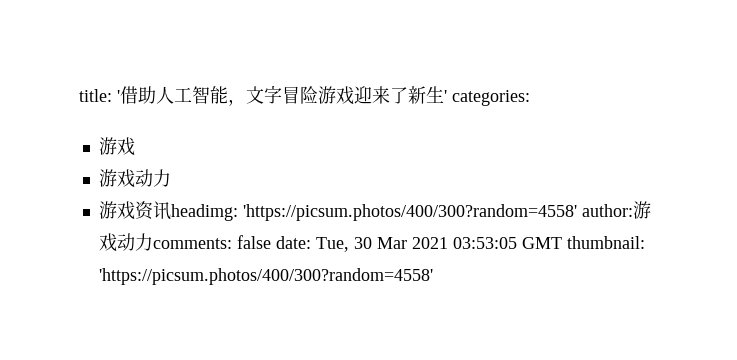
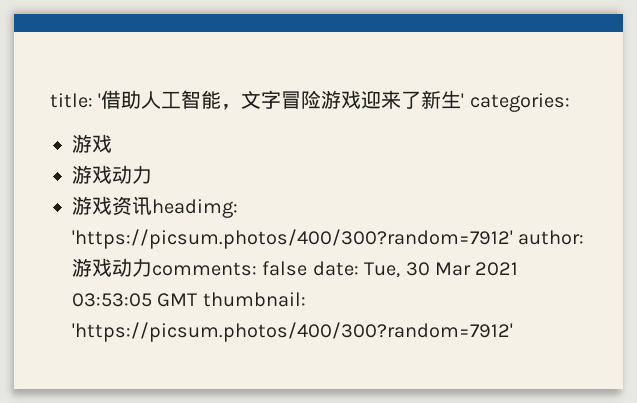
- 游戏资讯headimg: 'https://picsum.photos/400/300?random=4558' author:游戏动力comments: false date: Tue, 30 Mar 2021 03:53:05 GMT thumbnail: 'https://picsum.photos/400/300?random=4558'
+ 游戏资讯headimg: 'https://picsum.photos/400/300?random=7912' author:游戏动力comments: false date: Tue, 30 Mar 2021 03:53:05 GMT thumbnail: 'https://picsum.photos/400/300?random=7912'

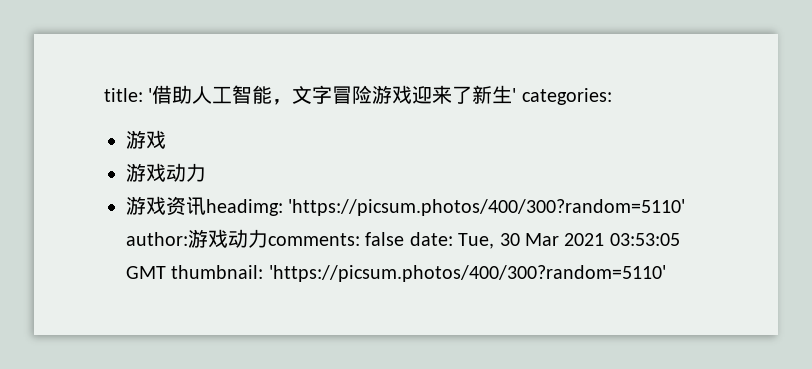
- 游戏资讯headimg: 'https://picsum.photos/400/300?random=7912' author:游戏动力comments: false date: Tue, 30 Mar 2021 03:53:05 GMT thumbnail: 'https://picsum.photos/400/300?random=7912'
+ 游戏资讯headimg: 'https://picsum.photos/400/300?random=5110' author:游戏动力comments: false date: Tue, 30 Mar 2021 03:53:05 GMT thumbnail: 'https://picsum.photos/400/300?random=5110'

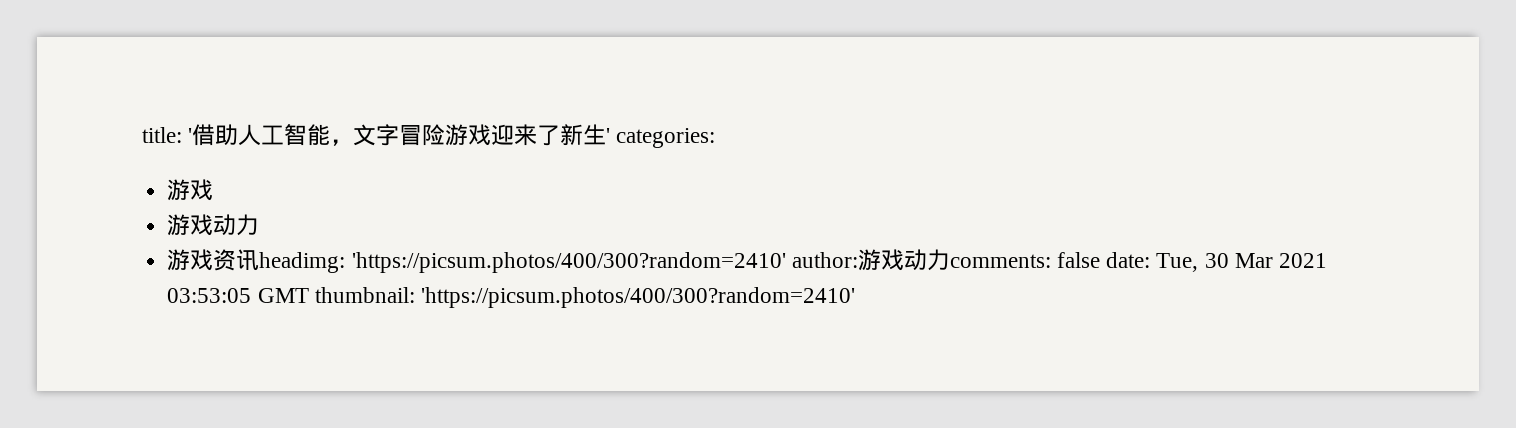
- 游戏资讯headimg: 'https://picsum.photos/400/300?random=5110' author:游戏动力comments: false date: Tue, 30 Mar 2021 03:53:05 GMT thumbnail: 'https://picsum.photos/400/300?random=5110'
+ 游戏资讯headimg: 'https://picsum.photos/400/300?random=2410' author:游戏动力comments: false date: Tue, 30 Mar 2021 03:53:05 GMT thumbnail: 'https://picsum.photos/400/300?random=2410'

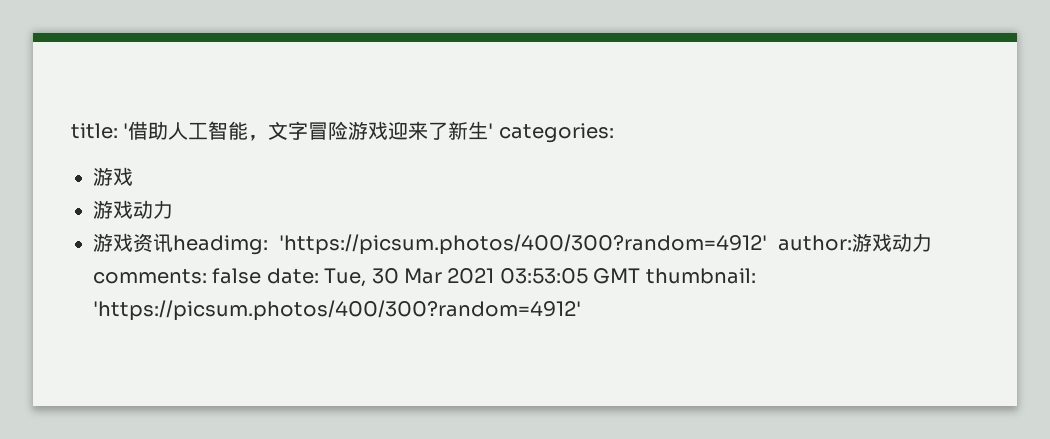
- 游戏资讯headimg: 'https://picsum.photos/400/300?random=2410' author:游戏动力comments: false date: Tue, 30 Mar 2021 03:53:05 GMT thumbnail: 'https://picsum.photos/400/300?random=2410'
+ 游戏资讯headimg: 'https://picsum.photos/400/300?random=4912' author:游戏动力comments: false date: Tue, 30 Mar 2021 03:53:05 GMT thumbnail: 'https://picsum.photos/400/300?random=4912'

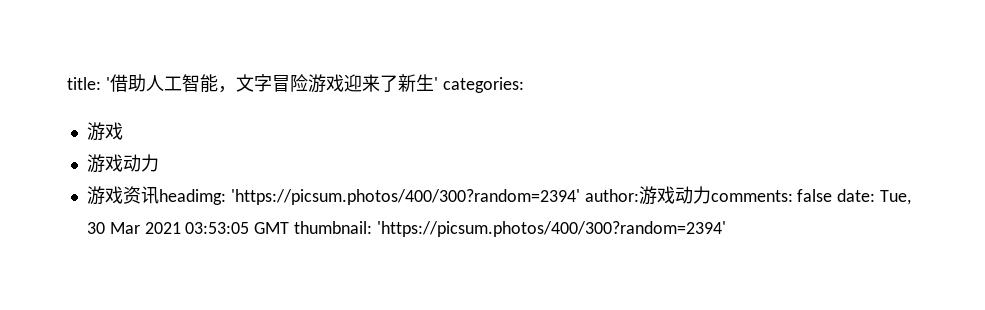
- 游戏资讯headimg: 'https://picsum.photos/400/300?random=4912' author:游戏动力comments: false date: Tue, 30 Mar 2021 03:53:05 GMT thumbnail: 'https://picsum.photos/400/300?random=4912'
+ 游戏资讯headimg: 'https://picsum.photos/400/300?random=2394' author:游戏动力comments: false date: Tue, 30 Mar 2021 03:53:05 GMT thumbnail: 'https://picsum.photos/400/300?random=2394'

